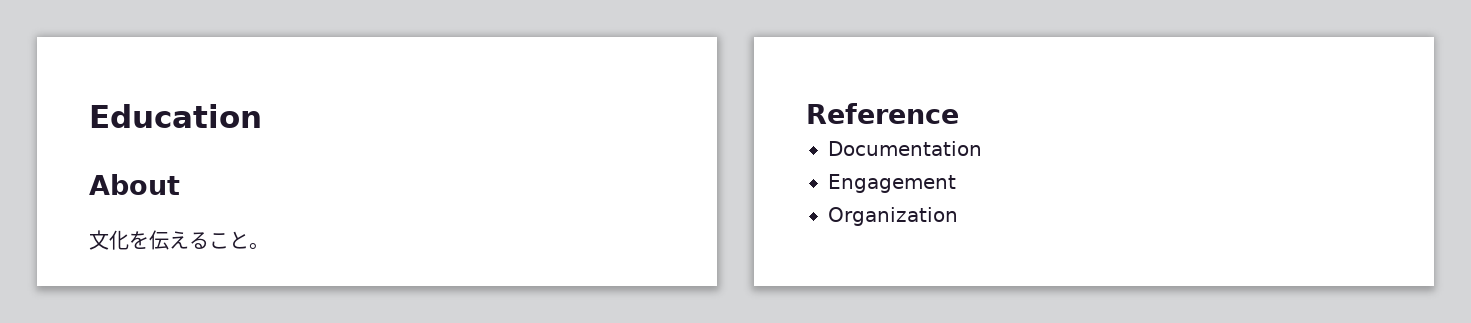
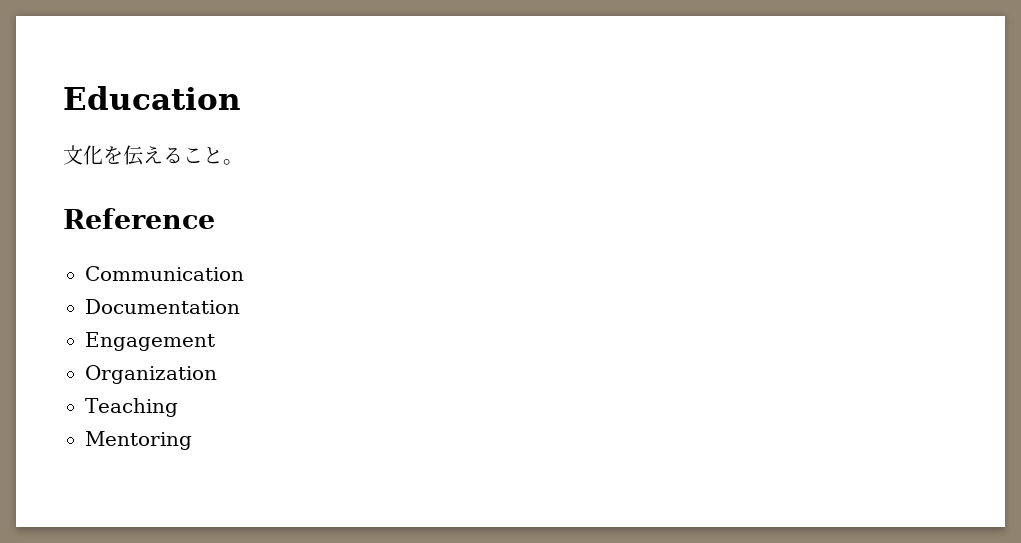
- About
+ Communication
+ Teaching
+ Mentoring

